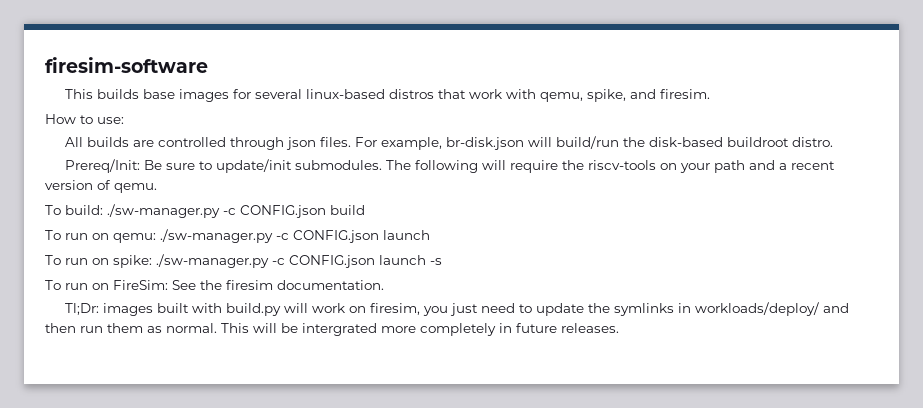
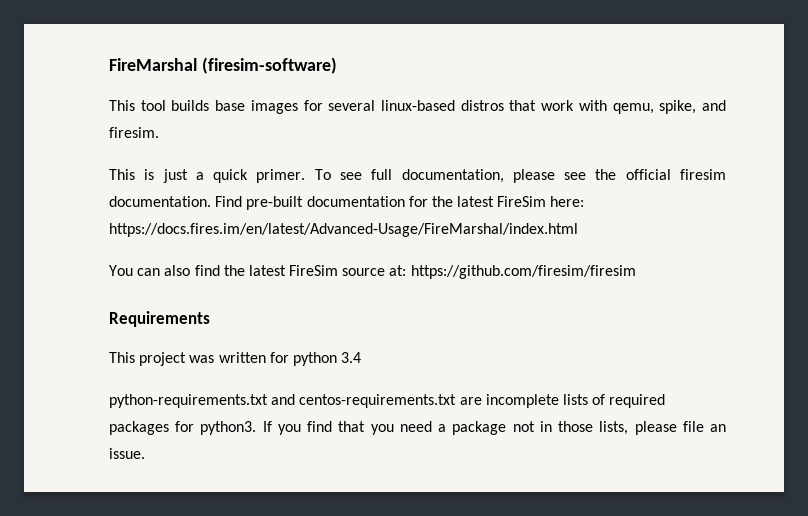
- firesim-software
- This builds base images for several linux-based distros that work with qemu, spike, and firesim.
+ FireMarshal (firesim-software)
+ This tool builds base images for several linux-based distros that work with qemu, spike, and firesim.
- How to use:
- All builds are controlled through json files. For example, br-disk.json will build/run the disk-based buildroot distro.
- Prereq/Init: Be sure to update/init submodules. The following will require the riscv-tools on your path and a recent version of qemu.
- To build: ./sw-manager.py -c CONFIG.json build
- To run on qemu: ./sw-manager.py -c CONFIG.json launch
- To run on spike: ./sw-manager.py -c CONFIG.json launch -s
- To run on FireSim: See the firesim documentation.
- Tl;Dr: images built with build.py will work on firesim, you just need to update the symlinks in workloads/deploy/ and then run them as normal. This will be intergrated more completely in future releases.
+ This is just a quick primer. To see full documentation, please see the official firesim documentation. Find pre-built documentation for the latest FireSim here: https://docs.fires.im/en/latest/Advanced-Usage/FireMarshal/index.html
+ You can also find the latest FireSim source at: https://github.com/firesim/firesim
+ Requirements
+ This project was written for python 3.4
+ python-requirements.txt and centos-requirements.txt are incomplete lists of required packages for python3. If you find that you need a package not in those lists, please file an issue.

